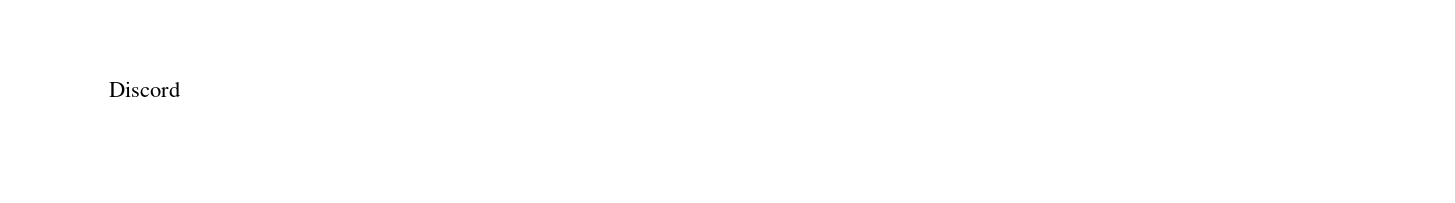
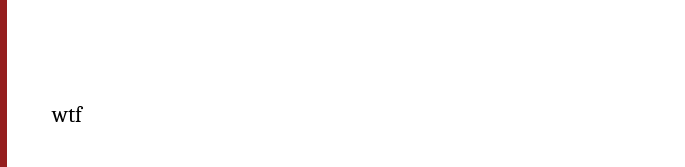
- Discord
+ wtf

